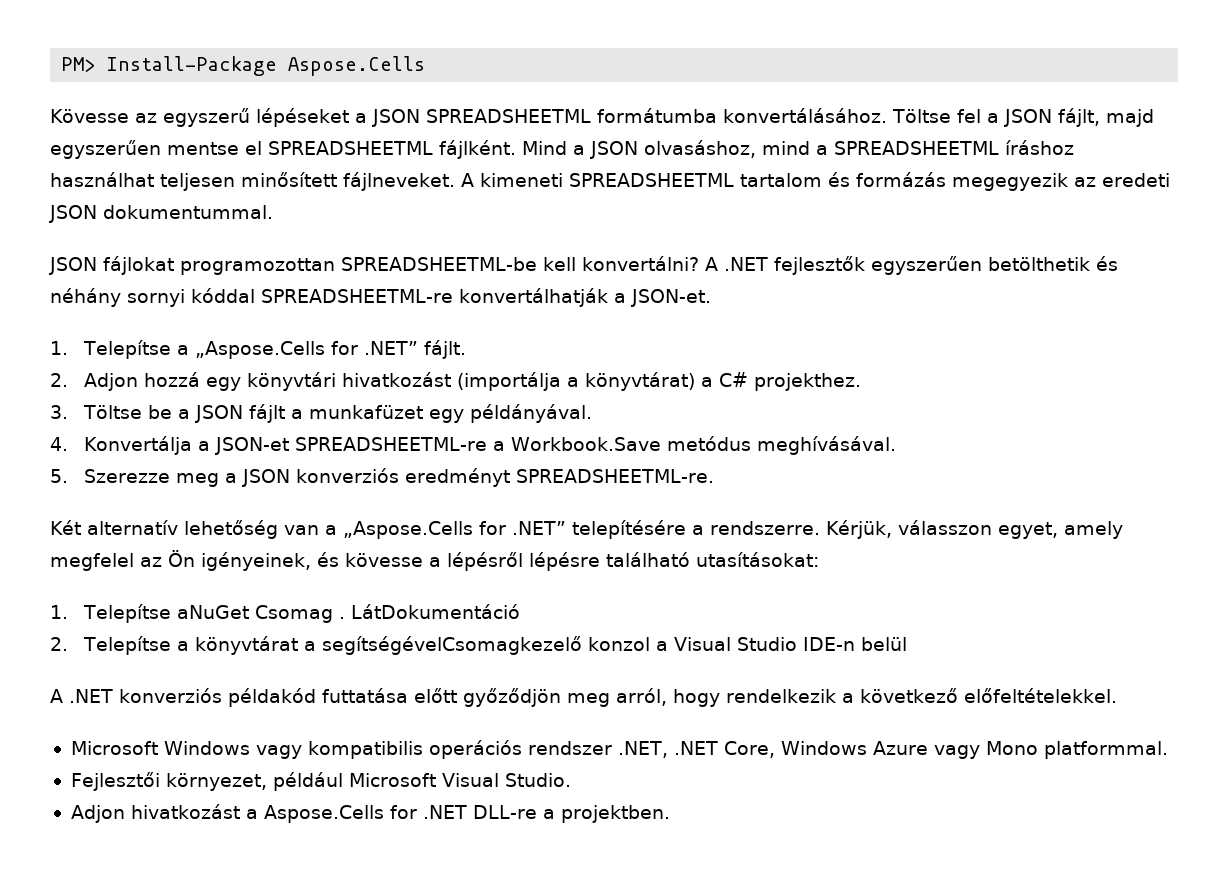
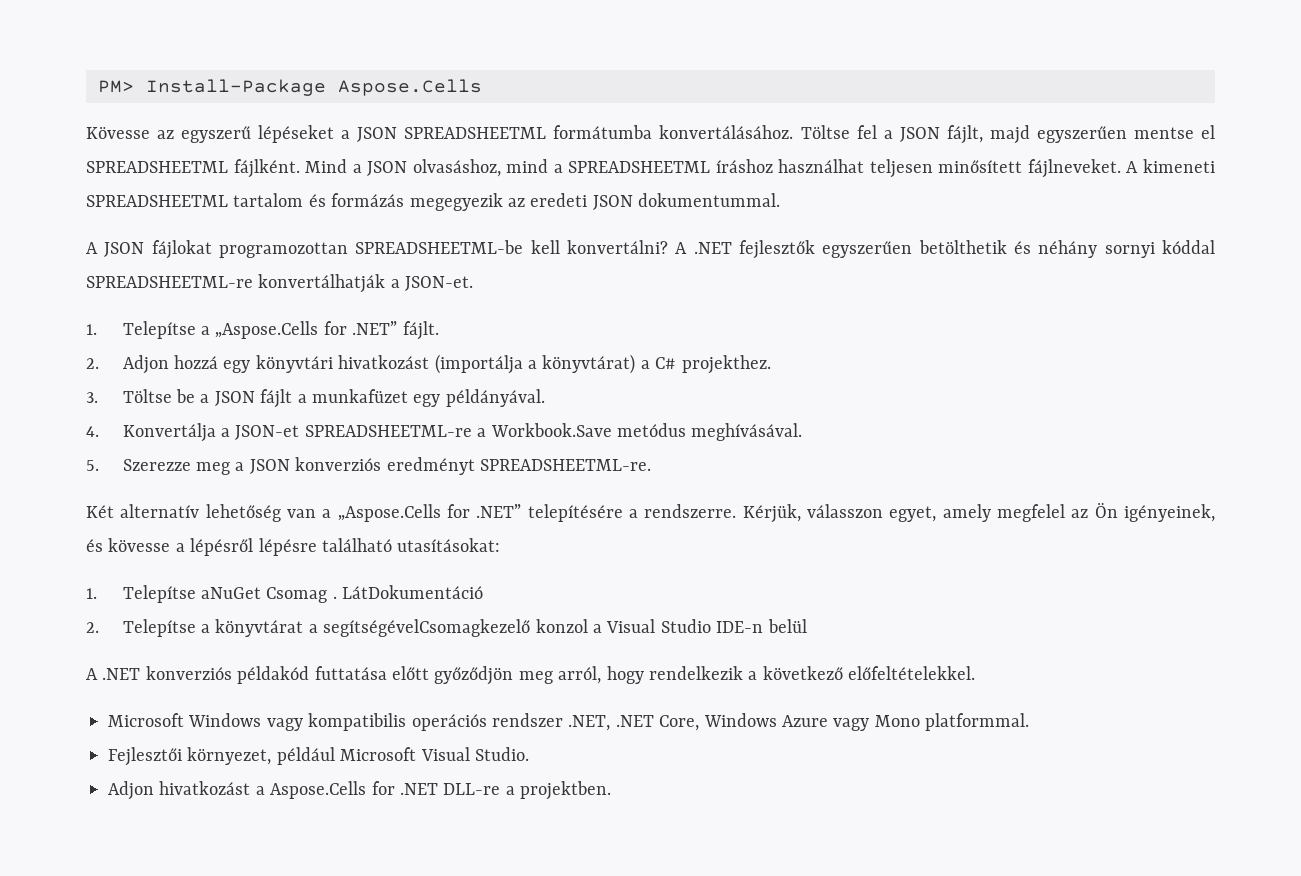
- JSON fájlokat programozottan SPREADSHEETML-be kell konvertálni?
+ A JSON fájlokat programozottan SPREADSHEETML-be kell konvertálni?

